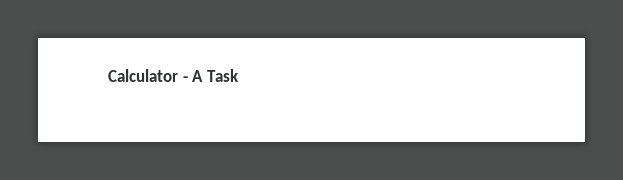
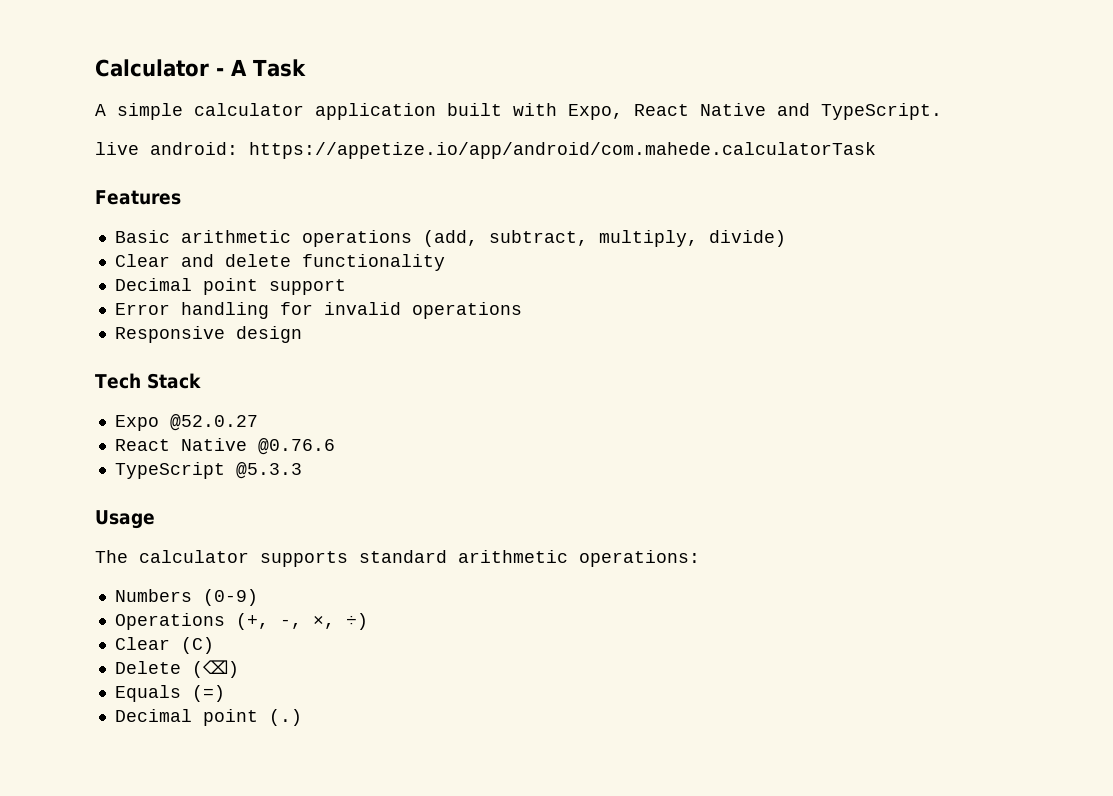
+ A simple calculator application built with Expo, React Native and TypeScript.
+ live android: https://appetize.io/app/android/com.mahede.calculatorTask
+ Features
+ Basic arithmetic operations (add, subtract, multiply, divide)
+ Clear and delete functionality
+ Decimal point support
+ Error handling for invalid operations
+ Responsive design
+ Tech Stack
+ Expo @52.0.27
+ React Native @0.76.6
+ TypeScript @5.3.3
+ Usage
+ The calculator supports standard arithmetic operations:
+ Numbers (0-9)
+ Operations (+, -, ×, ÷)
+ Clear (C)
+ Delete (⌫)
+ Equals (=)
+ Decimal point (.)

